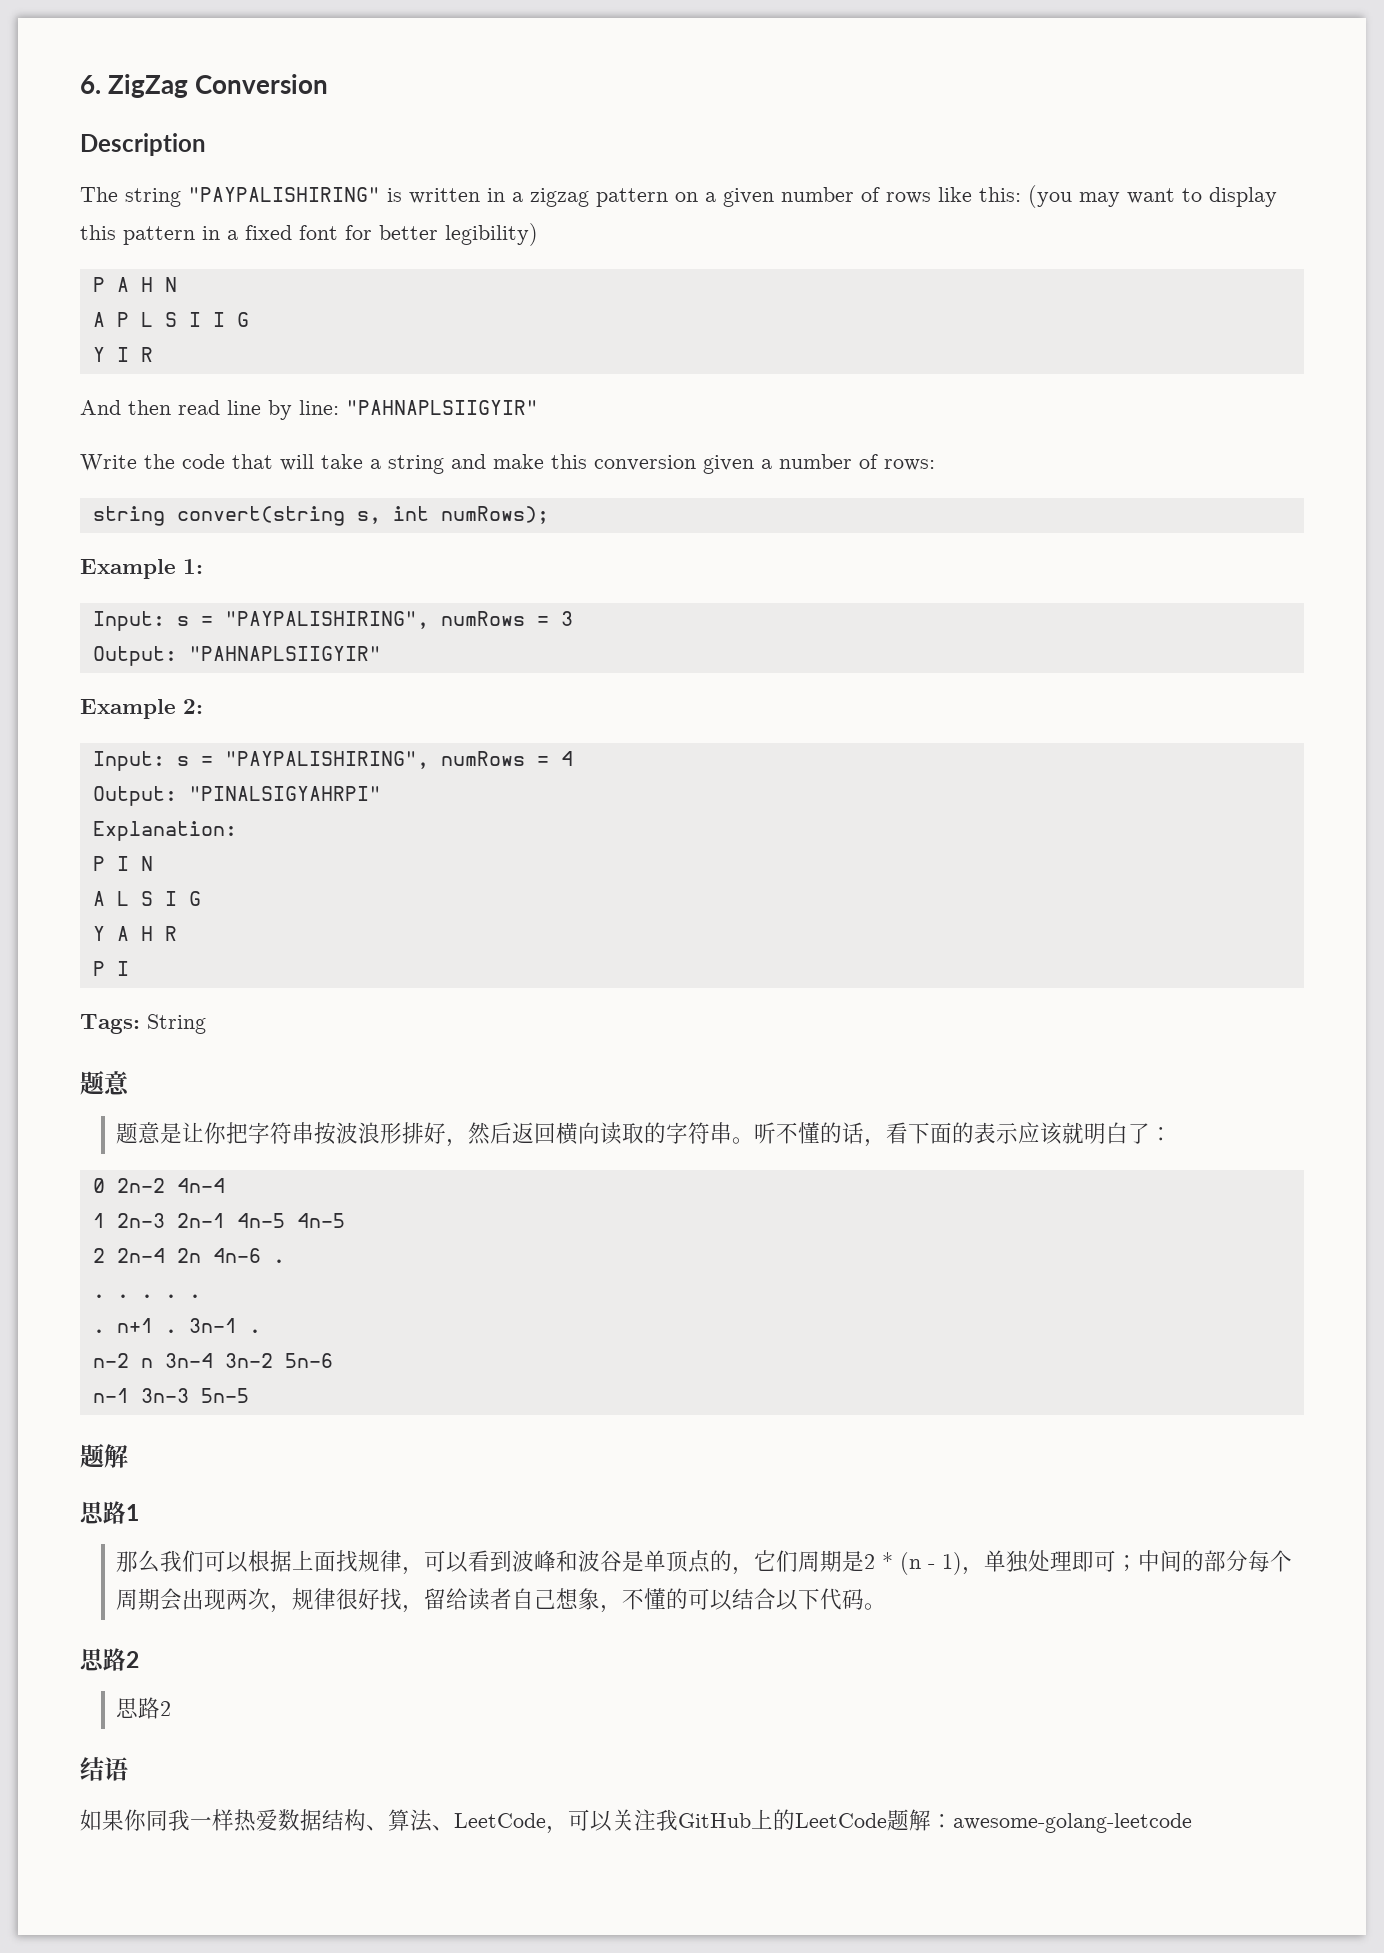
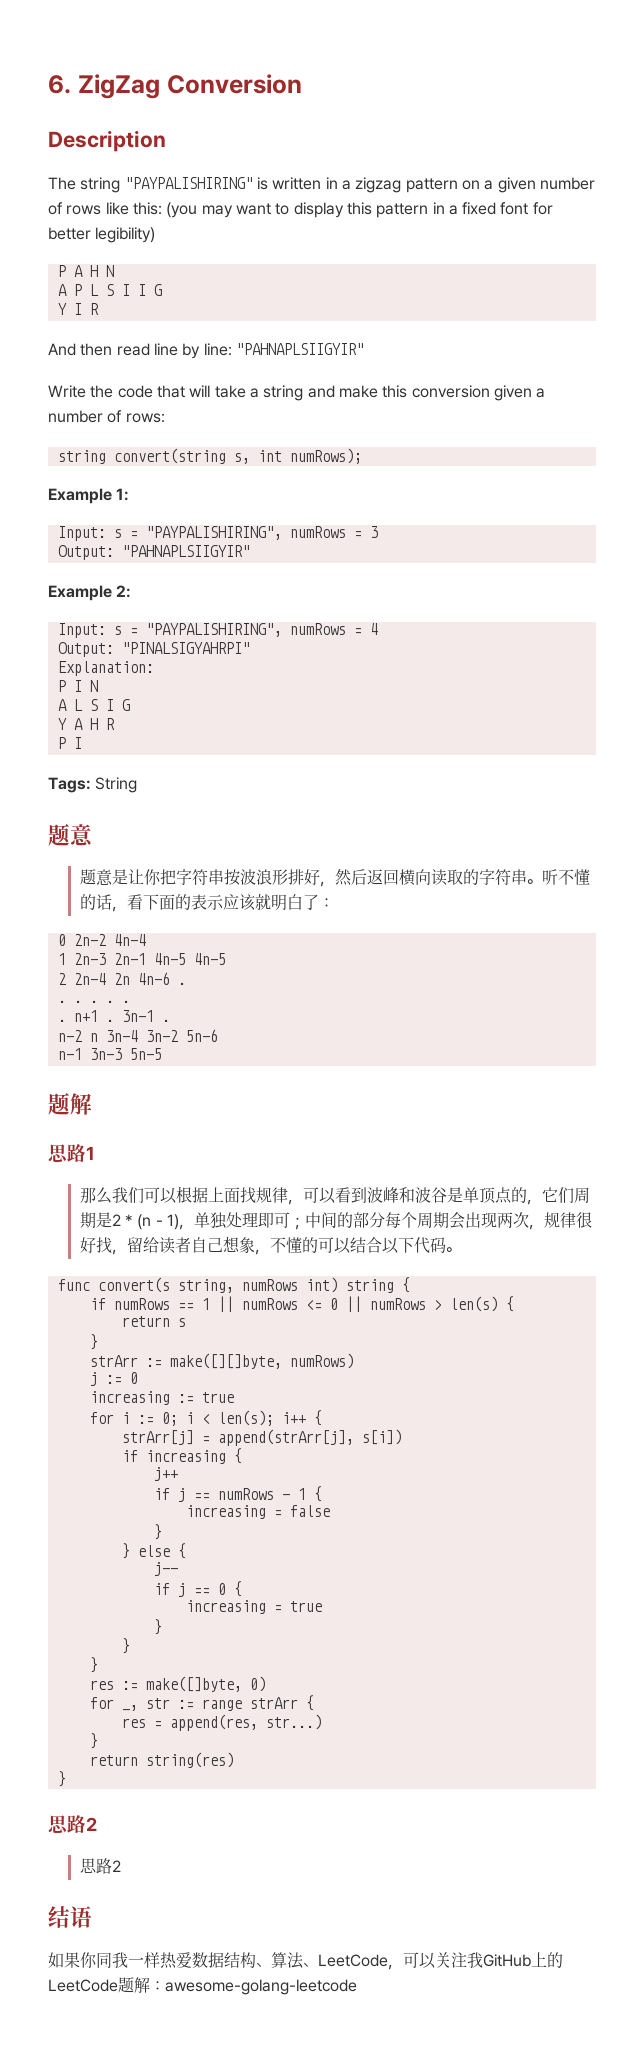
+ func convert(s string, numRows int) string {
+ if numRows == 1 || numRows <= 0 || numRows > len(s) {
+ return s
+ }
+ strArr := make([][]byte, numRows)
+ j := 0
+ increasing := true
+ for i := 0; i < len(s); i++ {
+ strArr[j] = append(strArr[j], s[i])
+ if increasing {
+ j++
+ if j == numRows - 1 {
+ increasing = false
+ }
+ } else {
+ j--
+ if j == 0 {
+ increasing = true
+ }
+ }
+ }
+ res := make([]byte, 0)
+ for _, str := range strArr {
+ res = append(res, str...)
+ }
+ return string(res)
+ }

